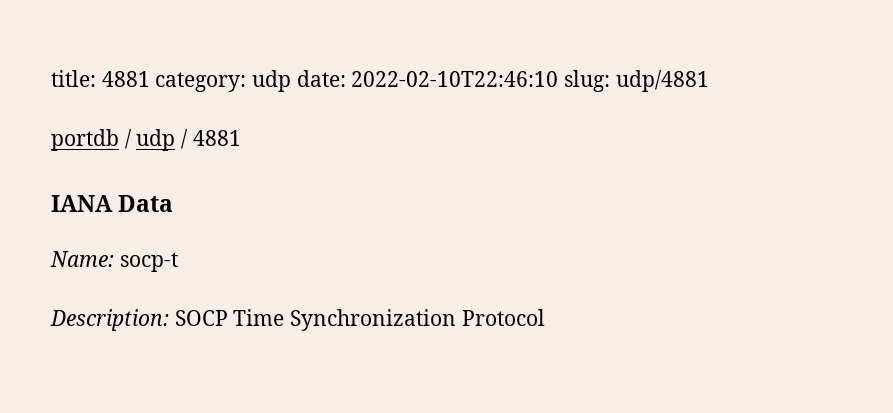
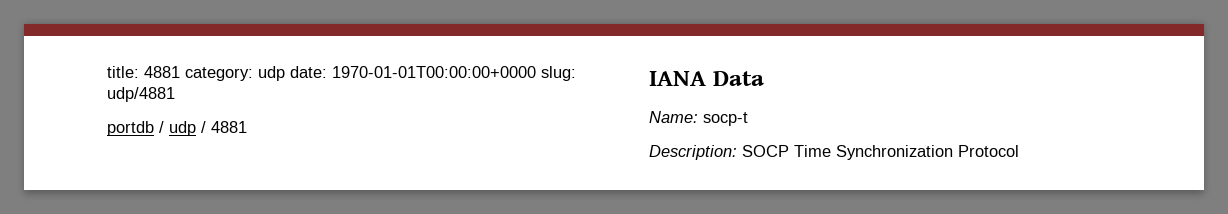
- title: 4881 category: udp date: 2022-02-10T22:46:10 slug: udp/4881
+ title: 4881 category: udp date: 1970-01-01T00:00:00+0000 slug: udp/4881

